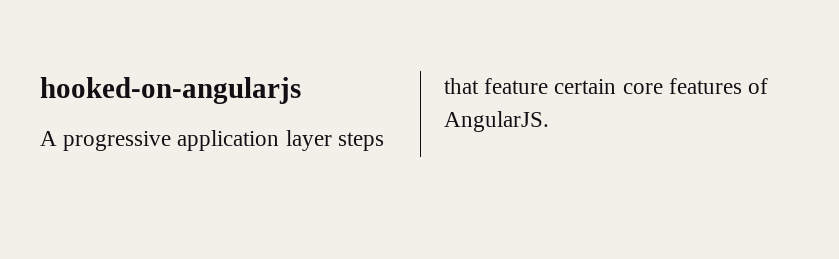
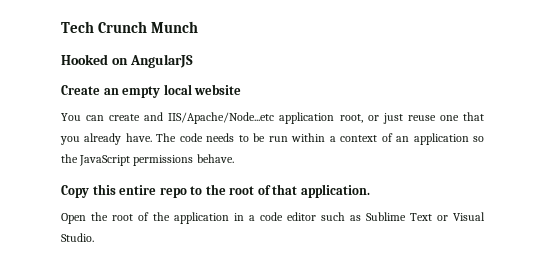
- hooked-on-angularjs
- A progressive application layer steps that feature certain core features of AngularJS.
+ Tech Crunch Munch
+ Hooked on AngularJS
+ Create an empty local website
+ You can create and IIS/Apache/Node...etc application root, or just reuse one that you already have. The code needs to be run within a context of an application so the JavaScript permissions behave.
+ Copy this entire repo to the root of that application.
+ Open the root of the application in a code editor such as Sublime Text or Visual Studio.

